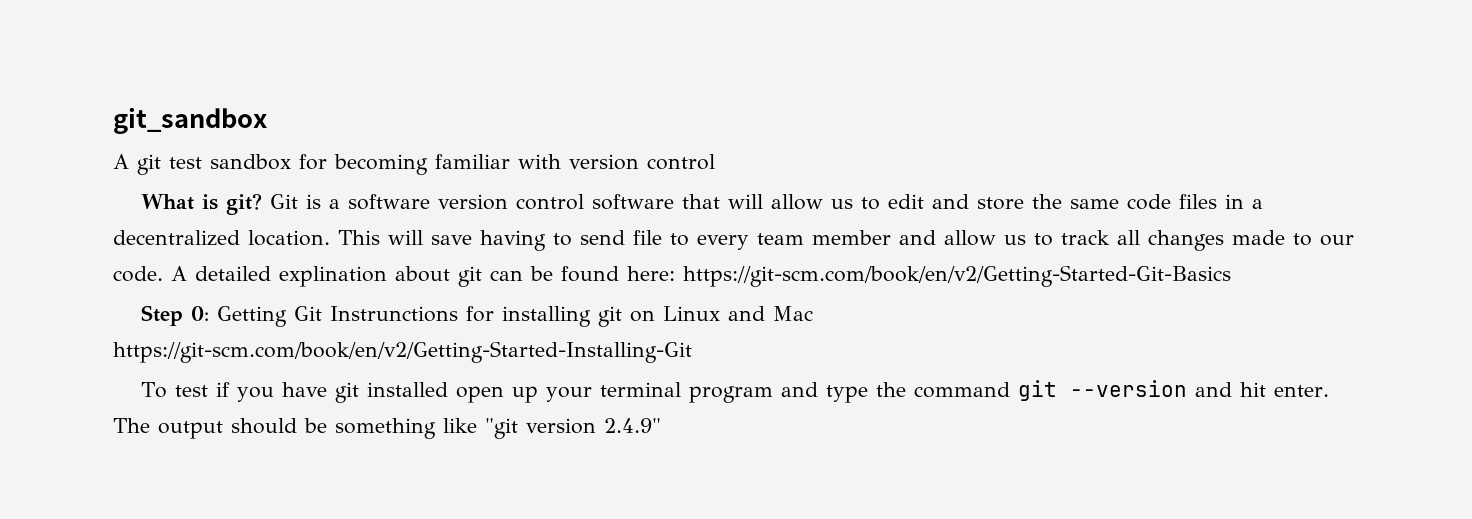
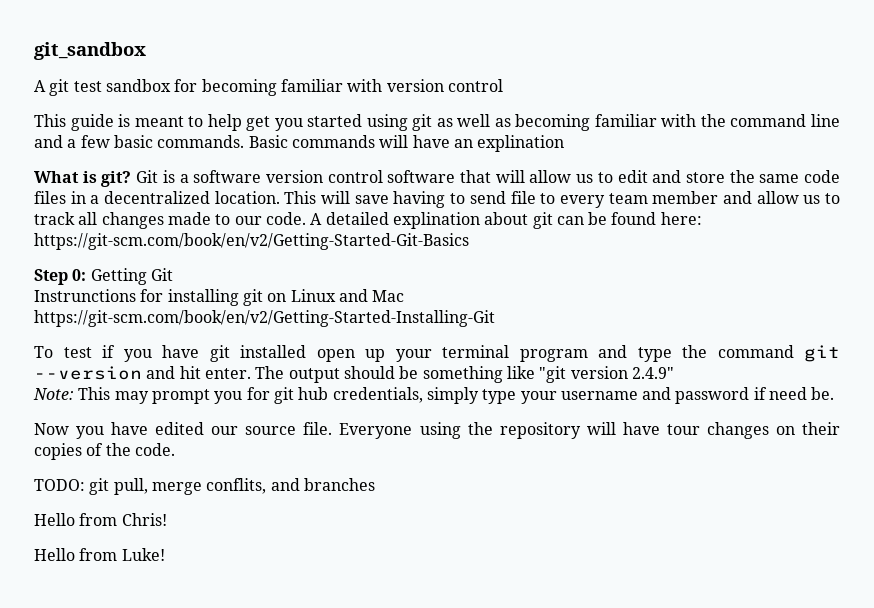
+ This guide is meant to help get you started using git as well as becoming familiar with the command line and a few basic commands. Basic commands will have an explination
- Step 0: Getting Git Instrunctions for installing git on Linux and Mac https://git-scm.com/book/en/v2/Getting-Started-Installing-Git
+ Step 0: Getting Git
+ Instrunctions for installing git on Linux and Mac https://git-scm.com/book/en/v2/Getting-Started-Installing-Git
+ Note: This may prompt you for git hub credentials, simply type your username and password if need be.
+ Now you have edited our source file. Everyone using the repository will have tour changes on their copies of the code.
+ TODO: git pull, merge conflits, and branches
+ Hello from Chris!
+ Hello from Luke!

